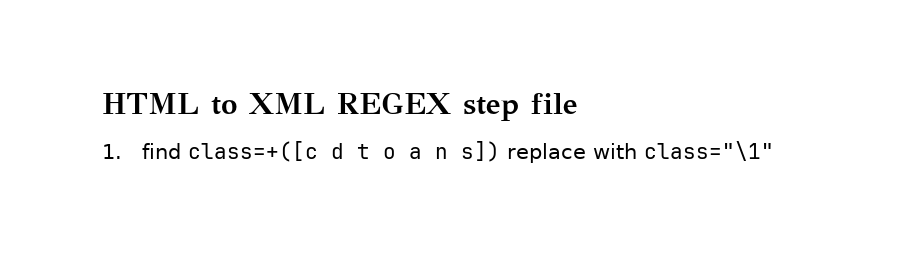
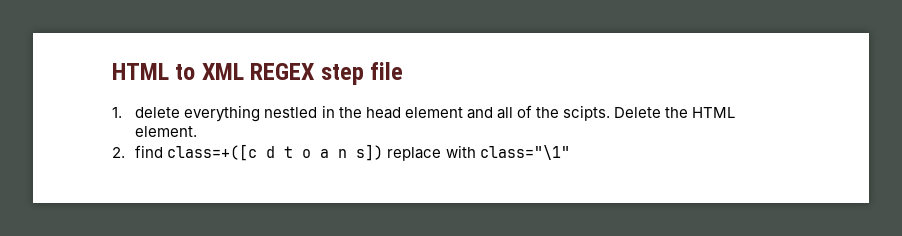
- 1. find class=+([c d t o a n s]) replace with class="\1"
+ 1. delete everything nestled in the head element and all of the scipts. Delete the HTML element.
+ 2. find class=+([c d t o a n s]) replace with class="\1"

